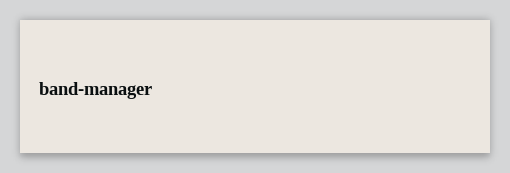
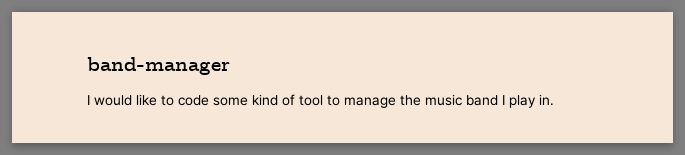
+ I would like to code some kind of tool to manage the music band I play in.

